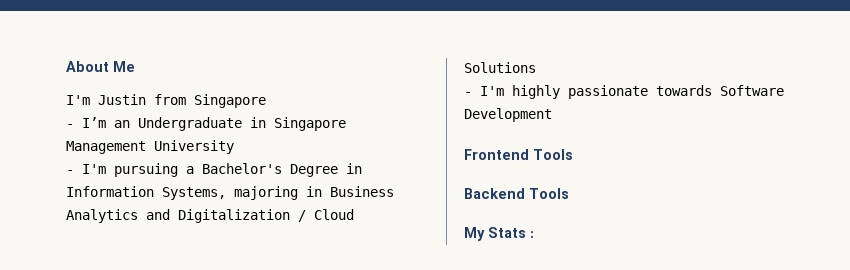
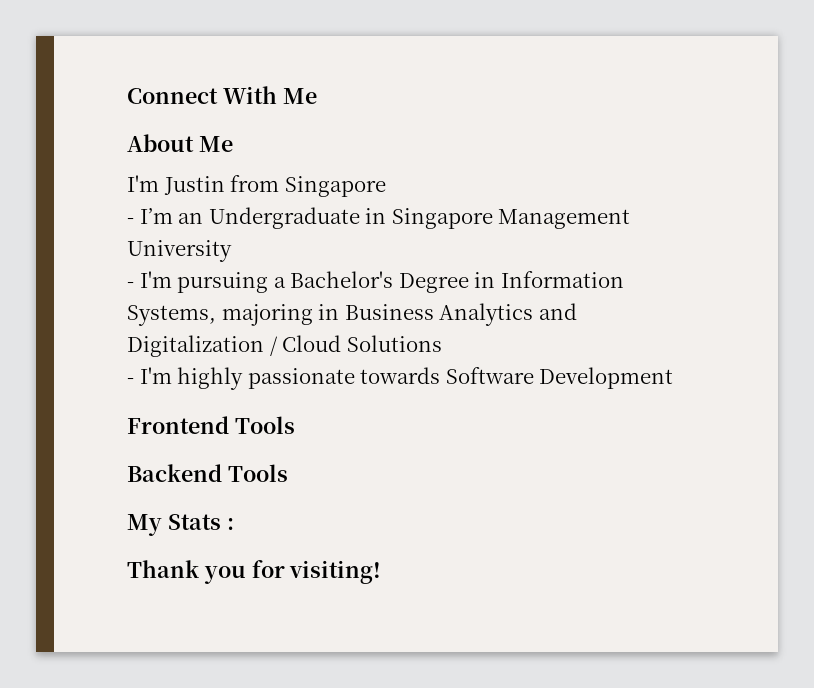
+ Connect With Me
+ Thank you for visiting!

